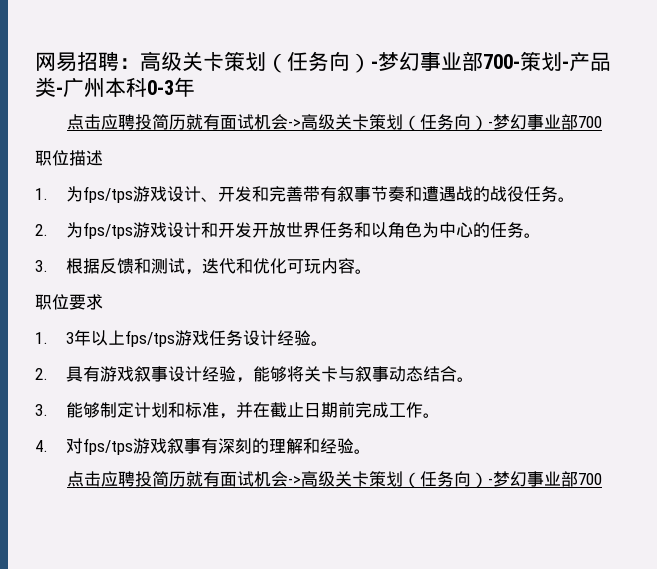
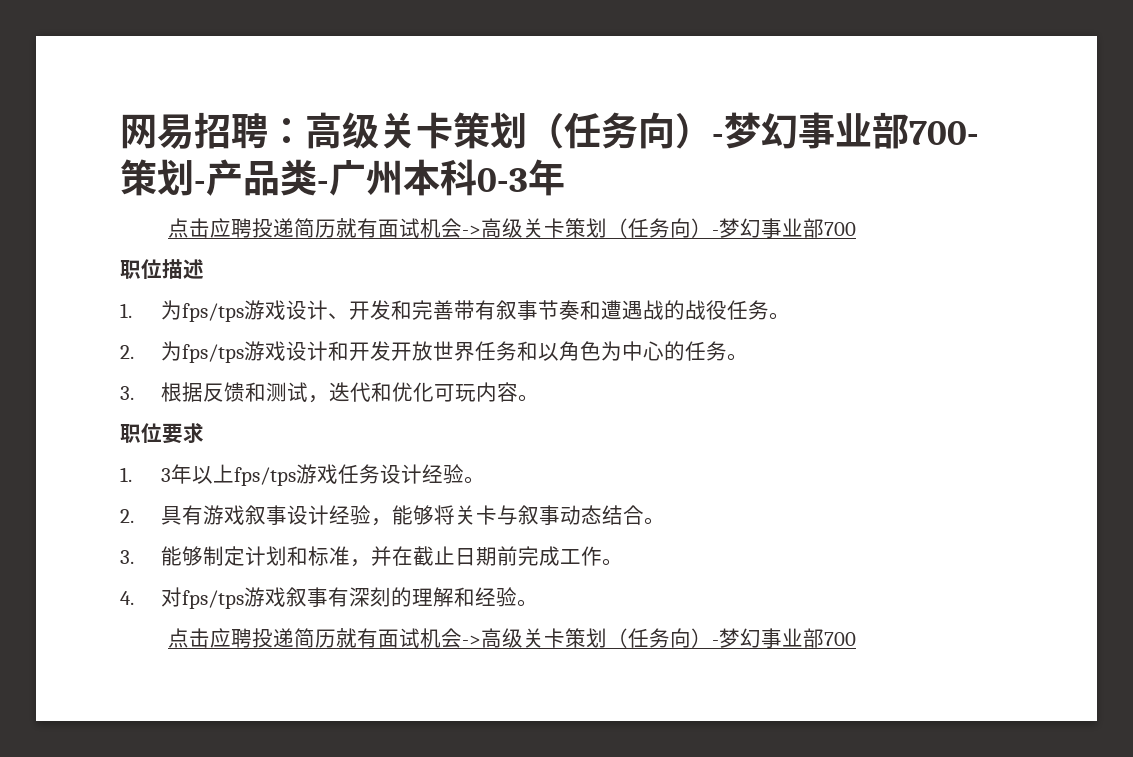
  网易招聘：高级关卡策划（任务向）-梦幻事业部700-策划-产品类-广州本科0-3年
- 点击应聘投简历就有面试机会->高级关卡策划（任务向）-梦幻事业部700
+ 点击应聘投递简历就有面试机会->高级关卡策划（任务向）-梦幻事业部700
  4.对fps/tps游戏叙事有深刻的理解和经验。
- 点击应聘投简历就有面试机会->高级关卡策划（任务向）-梦幻事业部700
+ 点击应聘投递简历就有面试机会->高级关卡策划（任务向）-梦幻事业部700

